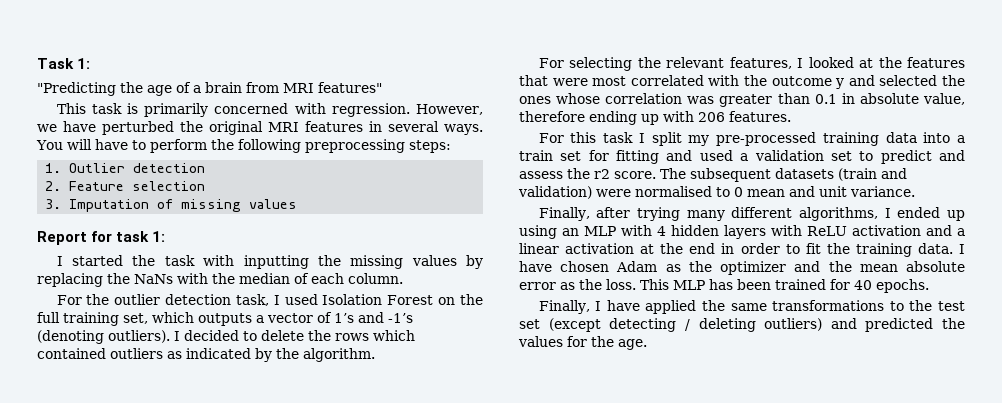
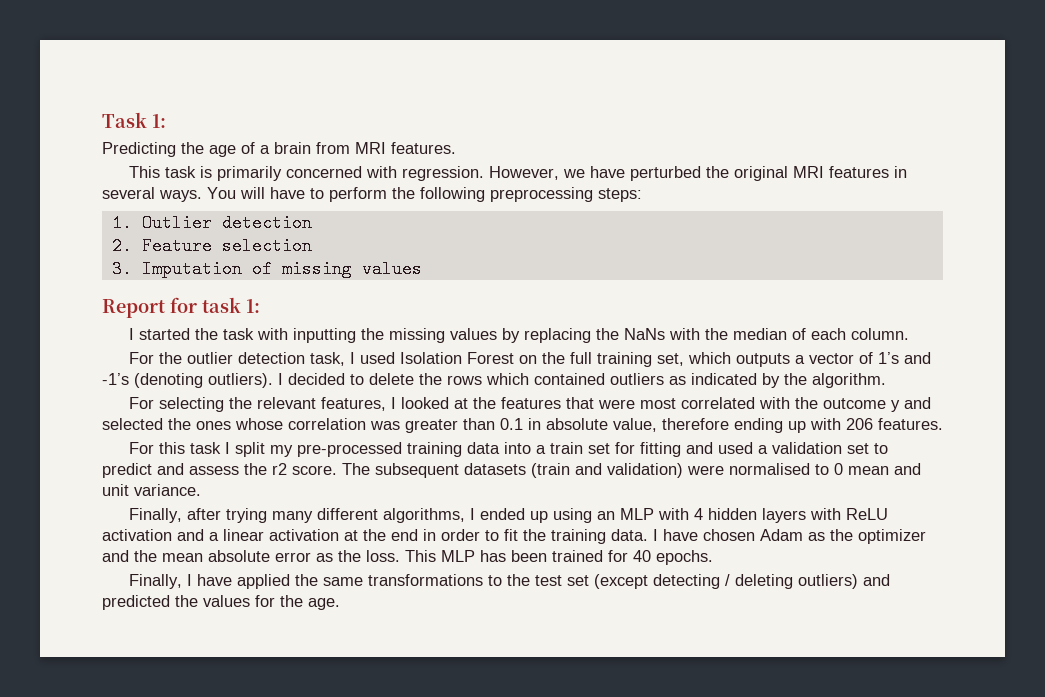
- "Predicting the age of a brain from MRI features"
+ Predicting the age of a brain from MRI features.

